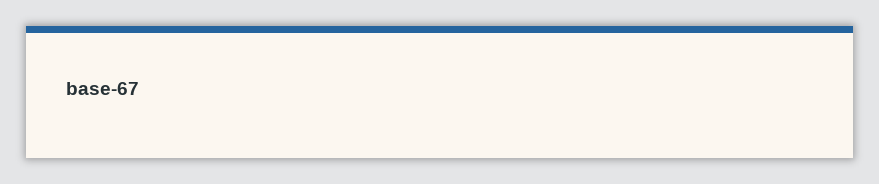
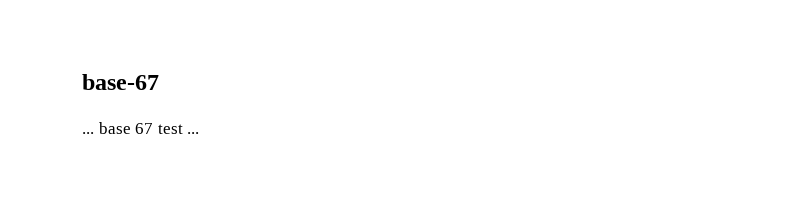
+ ... base 67 test ...

